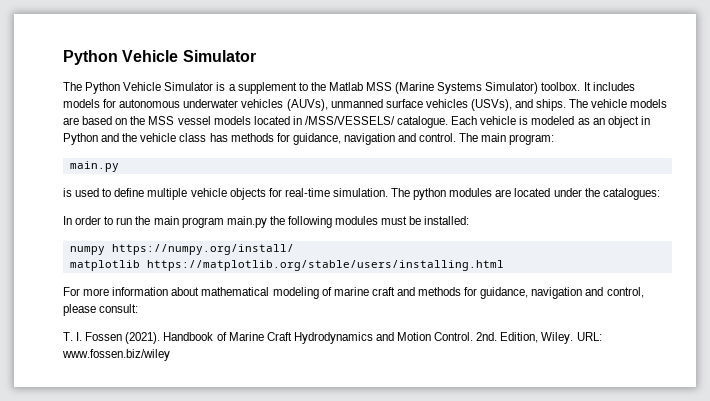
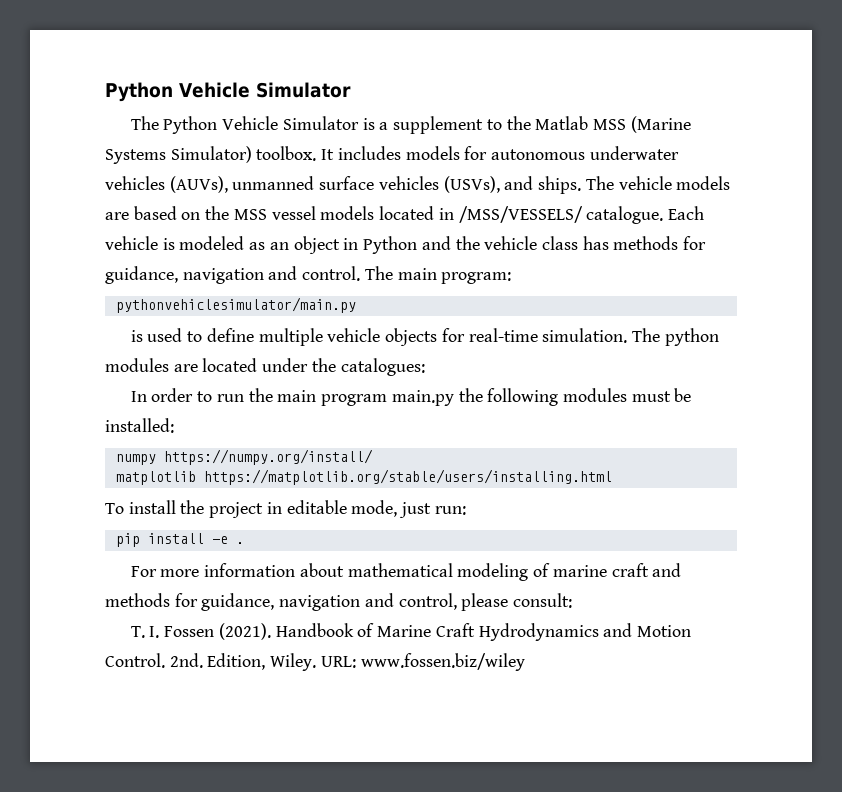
  The main program:
- main.py
+ pythonvehiclesimulator/main.py
+ To install the project in editable mode, just run:
+ pip install -e .

